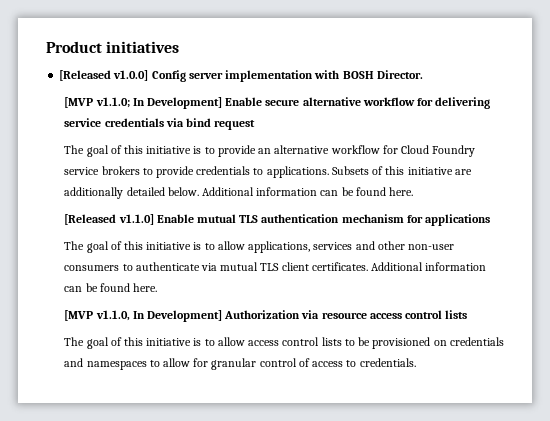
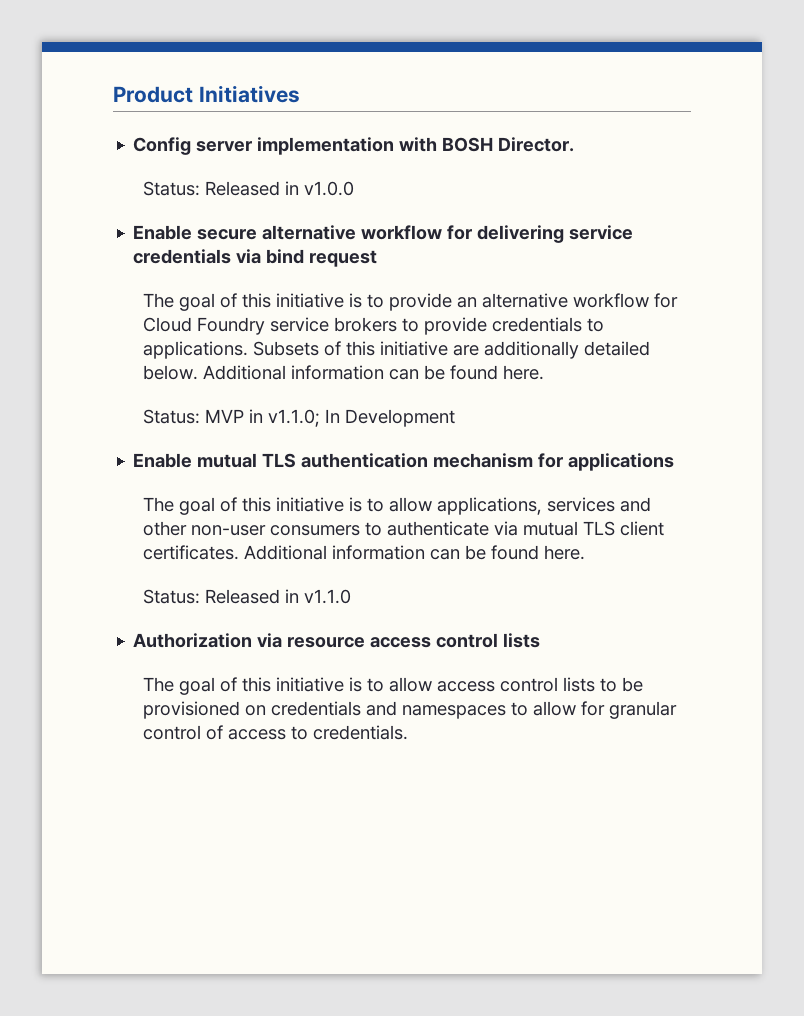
- Product initiatives
- [Released v1.0.0] Config server implementation with BOSH Director.
+ Product Initiatives
+ Config server implementation with BOSH Director.
- [MVP v1.1.0; In Development] Enable secure alternative workflow for delivering service credentials via bind request
+ Status: Released in v1.0.0
+ Enable secure alternative workflow for delivering service credentials via bind request
- [Released v1.1.0] Enable mutual TLS authentication mechanism for applications
+ Status: MVP in v1.1.0; In Development
+ Enable mutual TLS authentication mechanism for applications
- [MVP v1.1.0, In Development] Authorization via resource access control lists
+ Status: Released in v1.1.0
+ Authorization via resource access control lists

